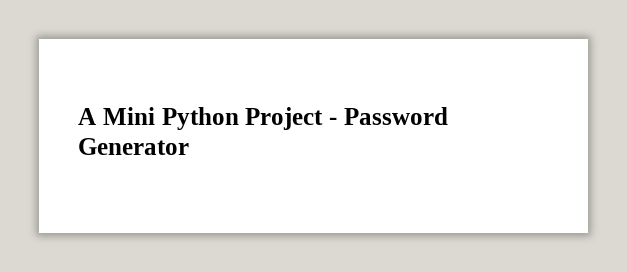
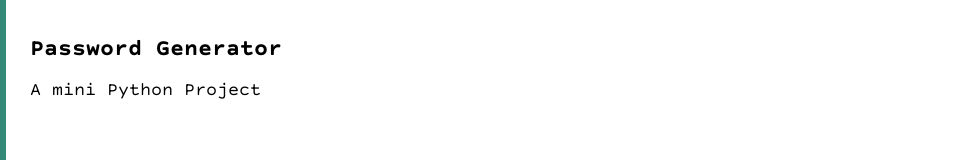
- A Mini Python Project - Password Generator
+ Password Generator
+ A mini Python Project

